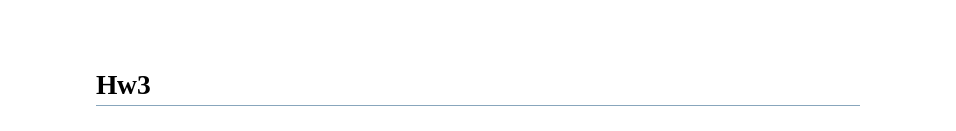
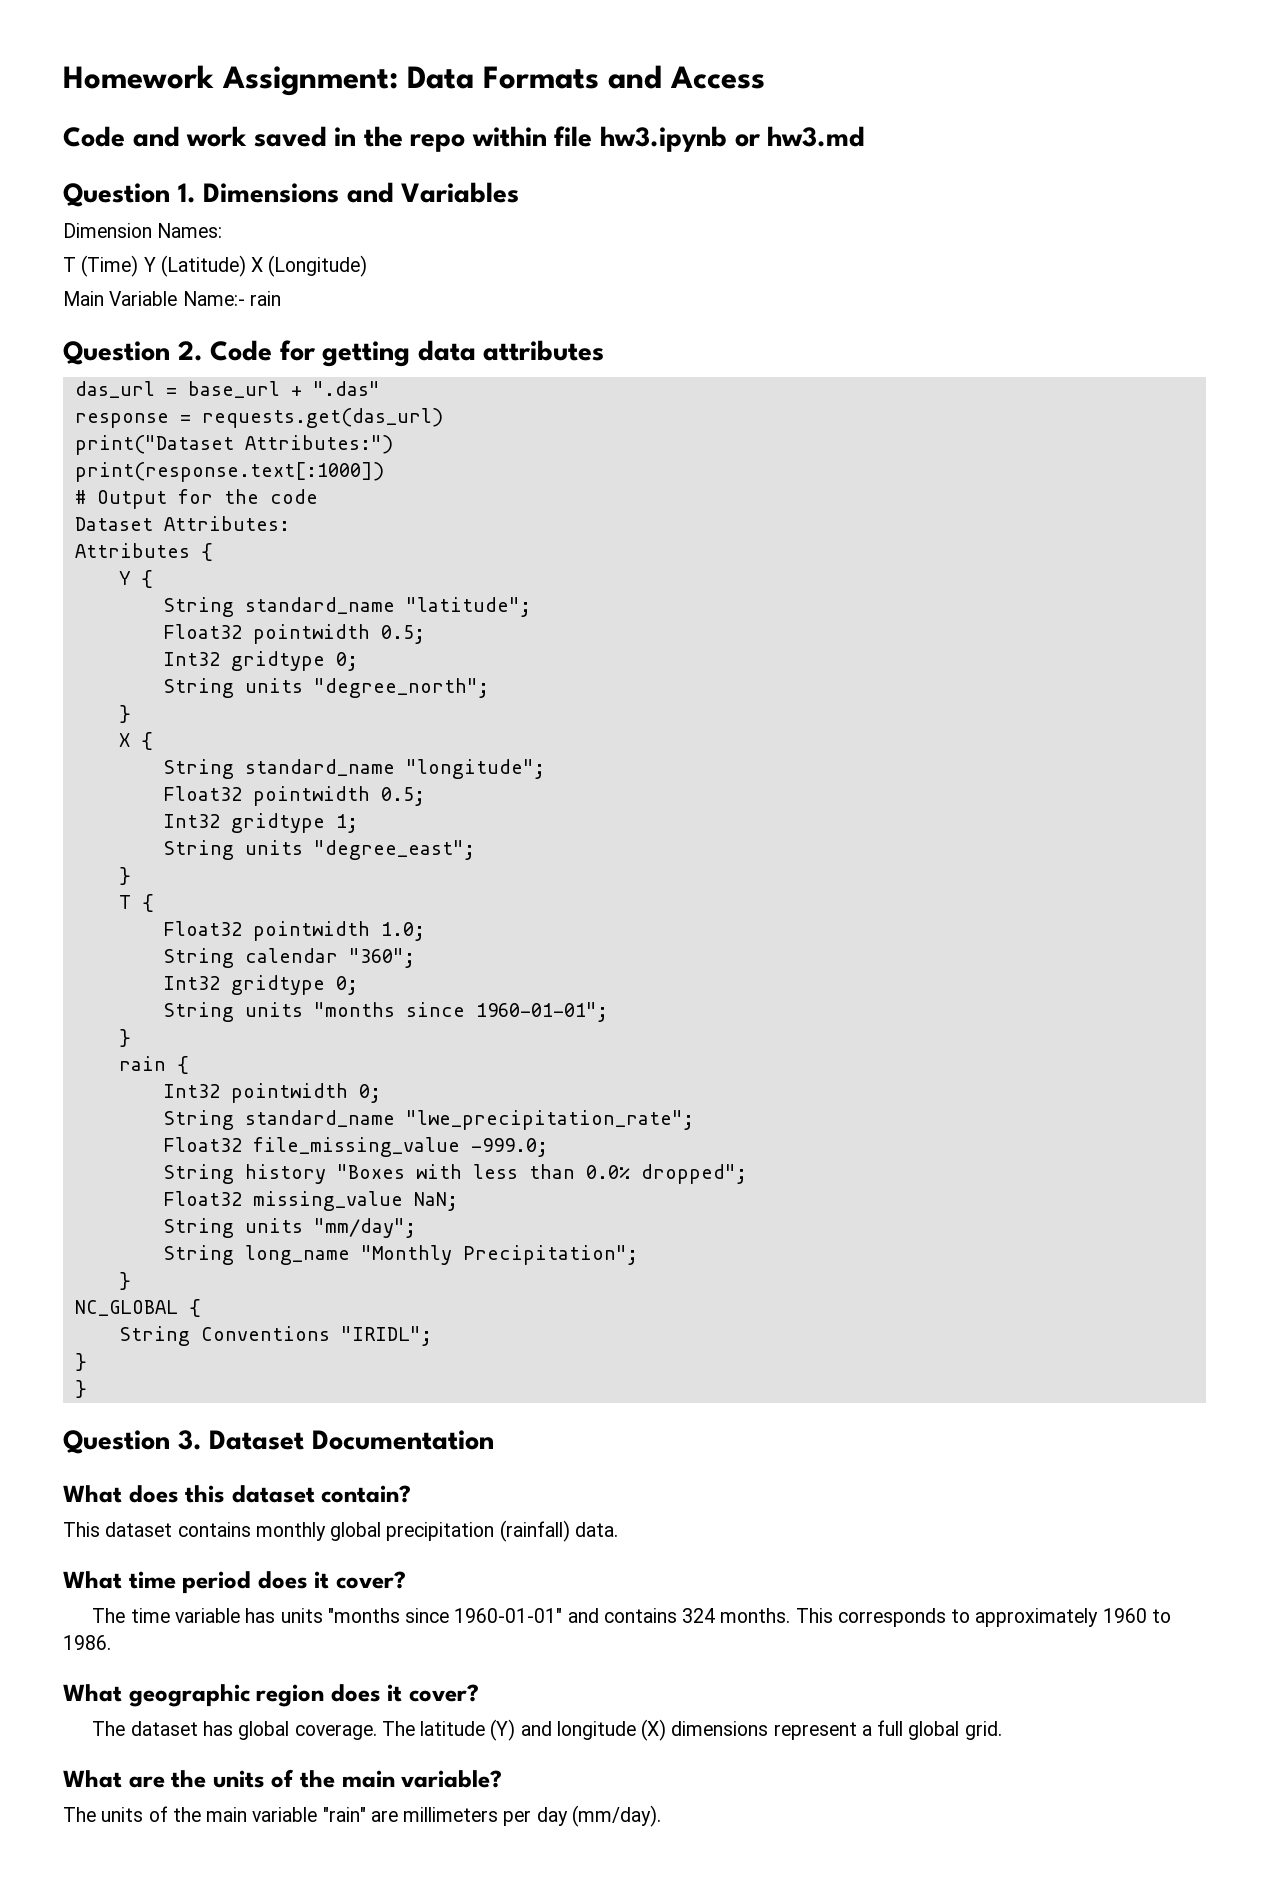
- Hw3
+ Homework Assignment: Data Formats and Access
+ Code and work saved in the repo within file hw3.ipynb or hw3.md
+ Question 1. Dimensions and Variables
+ Dimension Names:
+ T (Time) Y (Latitude) X (Longitude)
+ Main Variable Name:- rain
+ Question 2. Code for getting data attributes
+ das_url = base_url + ".das"
+ response = requests.get(das_url)
+ print("Dataset Attributes:")
+ print(response.text[:1000])
+ # Output for the code
+ Dataset Attributes:
+ Attributes {
+ Y {
+ String standard_name "latitude";
+ Float32 pointwidth 0.5;
+ Int32 gridtype 0;
+ String units "degree_north";
+ }
+ X {
+ String standard_name "longitude";
+ Float32 pointwidth 0.5;
+ Int32 gridtype 1;
+ String units "degree_east";
+ }
+ T {
+ Float32 pointwidth 1.0;
+ String calendar "360";
+ Int32 gridtype 0;
+ String units "months since 1960-01-01";
+ }
+ rain {
+ Int32 pointwidth 0;
+ String standard_name "lwe_precipitation_rate";
+ Float32 file_missing_value -999.0;
+ String history "Boxes with less than 0.0% dropped";
+ Float32 missing_value NaN;
+ String units "mm/day";
+ String long_name "Monthly Precipitation";
+ }
+ NC_GLOBAL {
+ String Conventions "IRIDL";
+ }
+ }
+ Question 3. Dataset Documentation
+ What does this dataset contain?
+ This dataset contains monthly global precipitation (rainfall) data.
+ What time period does it cover?
+ The time variable has units "months since 1960-01-01" and contains 324 months. This corresponds to approximately 1960 to 1986.
+ What geographic region does it cover?
+ The dataset has global coverage. The latitude (Y) and longitude (X) dimensions represent a full global grid.
+ What are the units of the main variable?
+ The units of the main variable "rain" are millimeters per day (mm/day).

